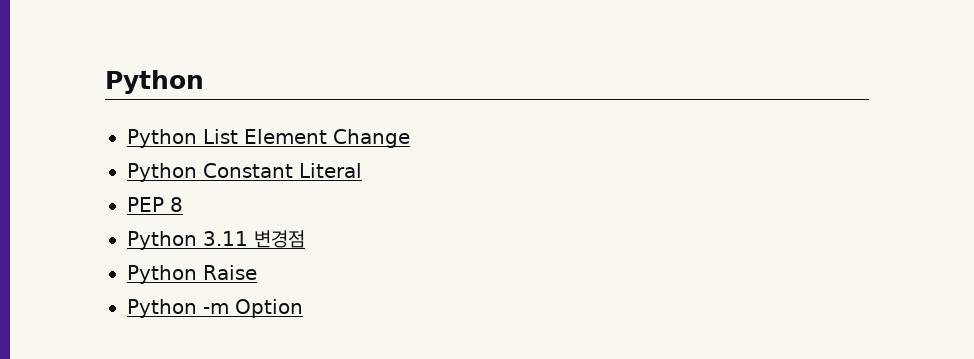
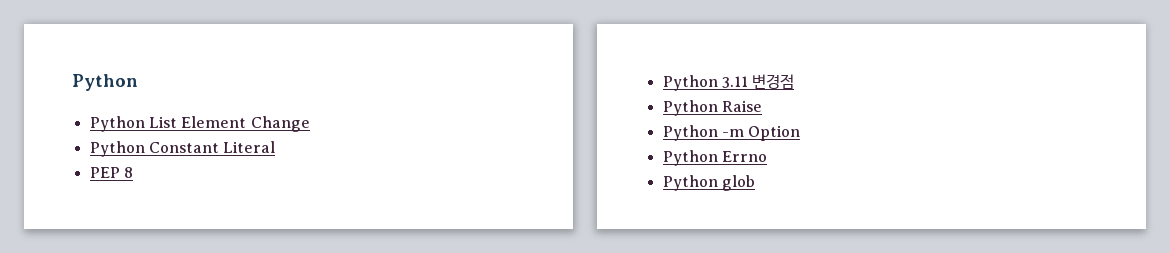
+ Python Errno
+ Python glob

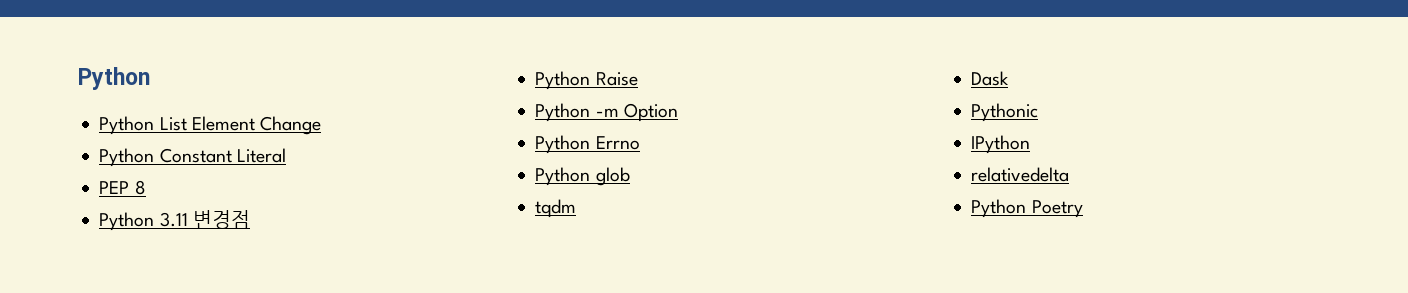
+ tqdm
+ Dask
+ Pythonic
+ IPython
+ relativedelta
+ Python Poetry

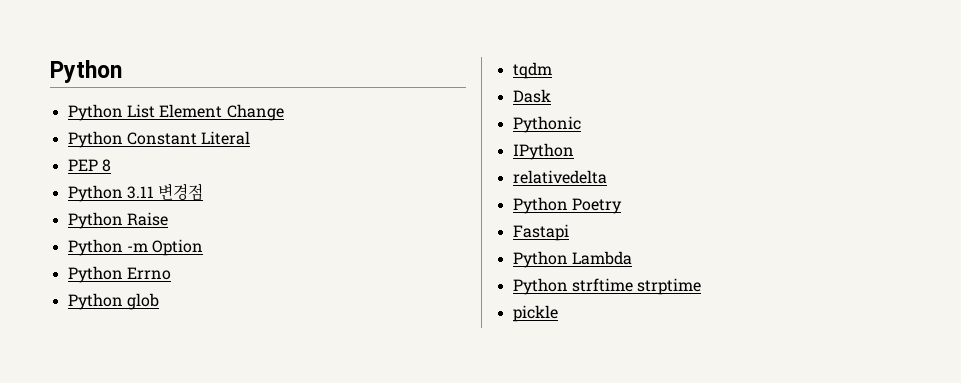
+ Fastapi
+ Python Lambda
+ Python strftime strptime
+ pickle

